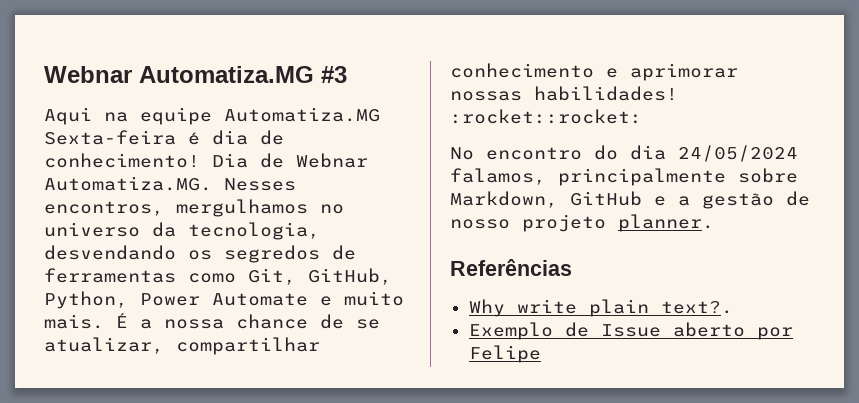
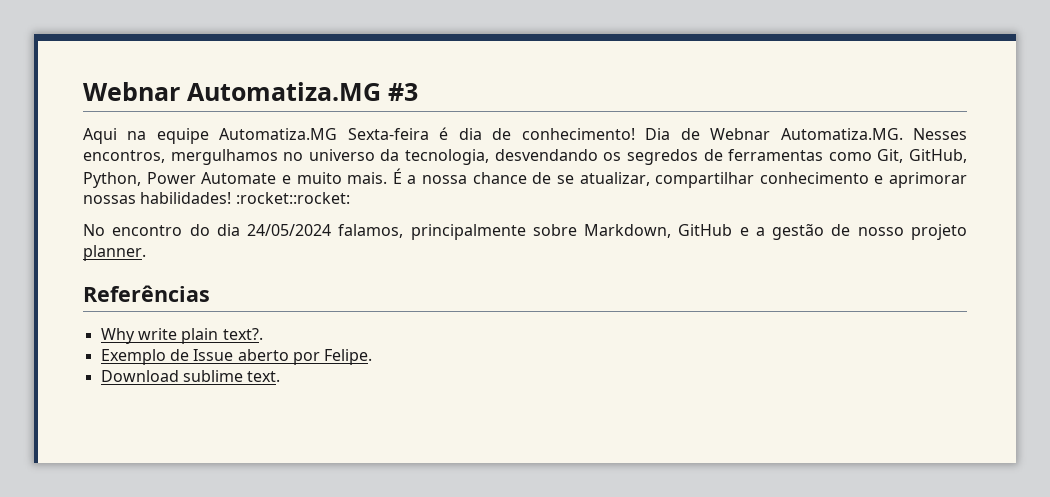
- Exemplo de Issue aberto por Felipe
+ Exemplo de Issue aberto por Felipe.
+ Download sublime text.

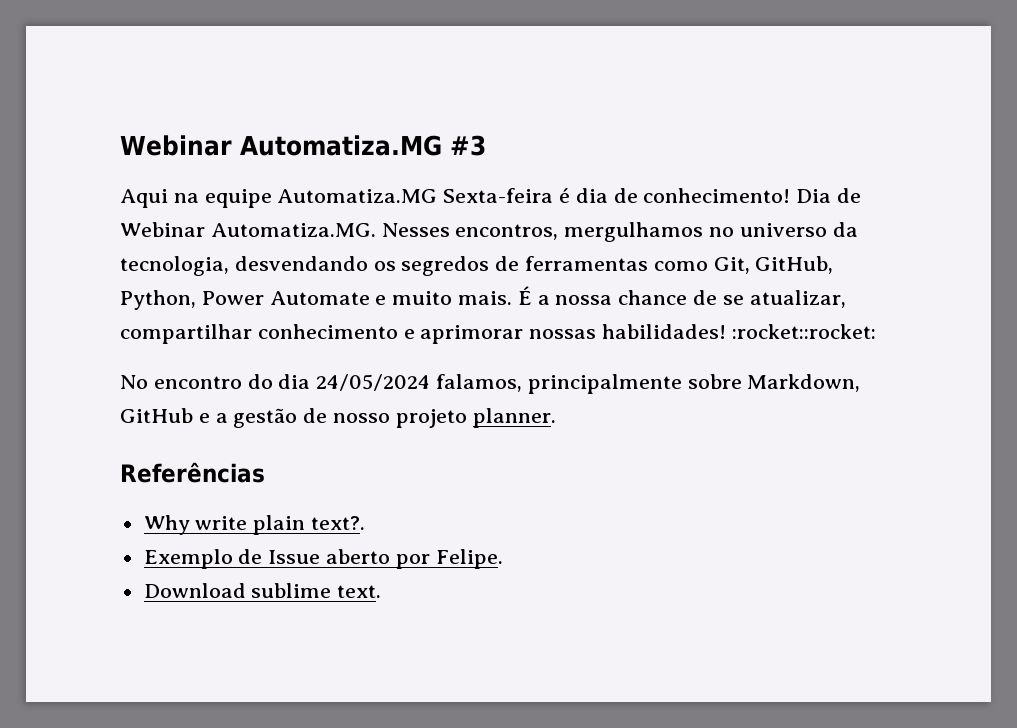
- Webnar Automatiza.MG #3
+ Webinar Automatiza.MG #3
- Dia de Webnar Automatiza.MG. Nesses encontros, mergulhamos no universo da tecnologia, desvendando os segredos de ferramentas como Git, GitHub, Python, Power Automate e muito mais.
+ Dia de Webinar Automatiza.MG. Nesses encontros, mergulhamos no universo da tecnologia, desvendando os segredos de ferramentas como Git, GitHub, Python, Power Automate e muito mais.

